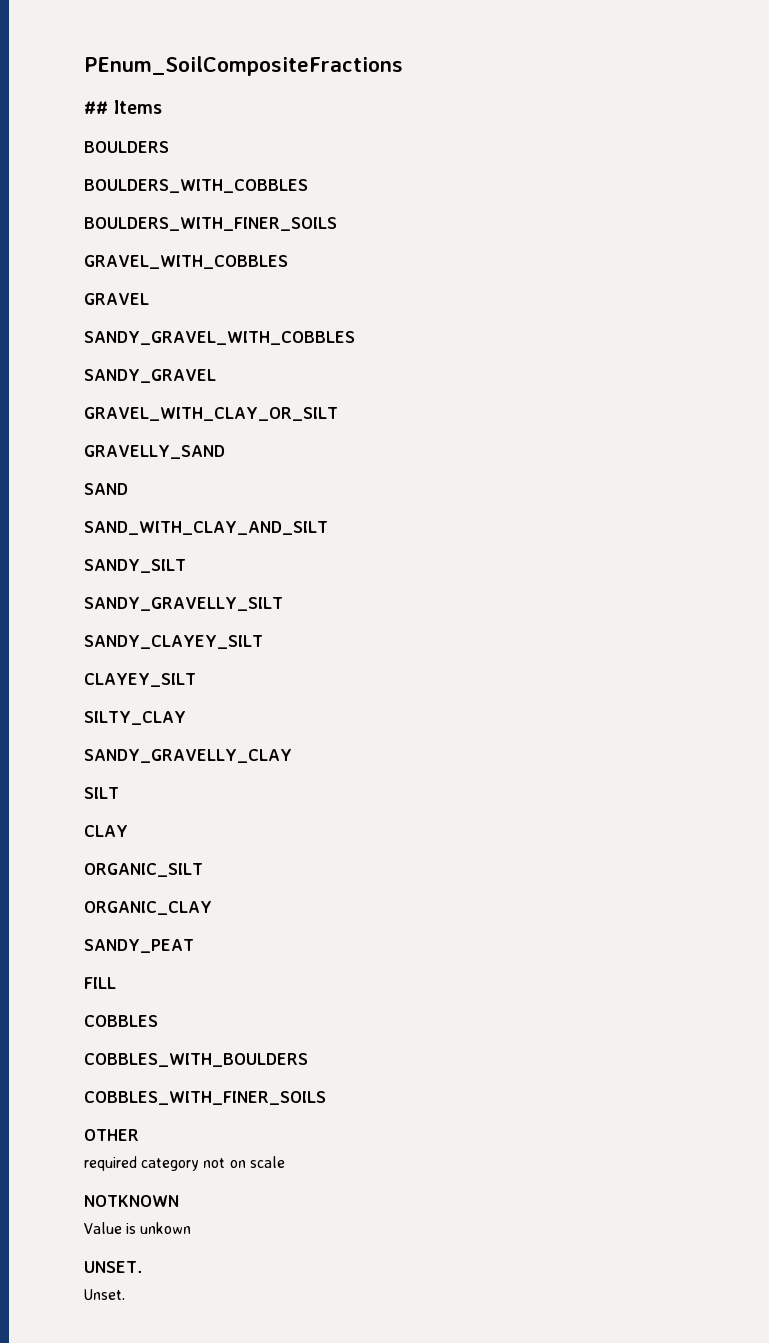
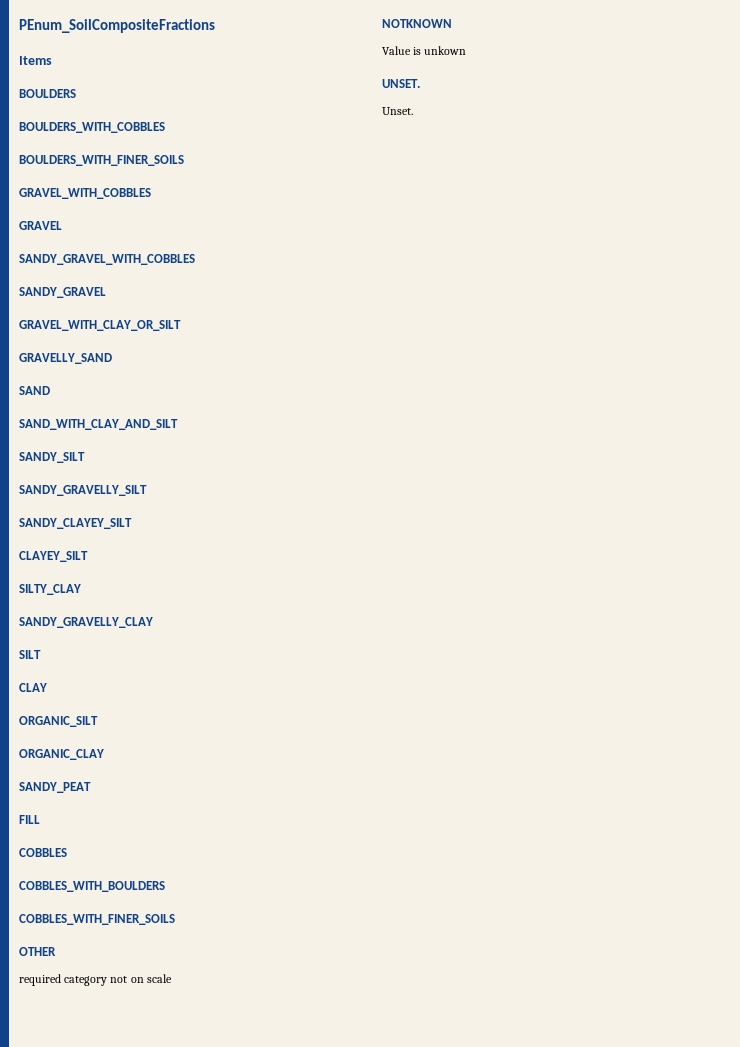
- ## Items
+ Items

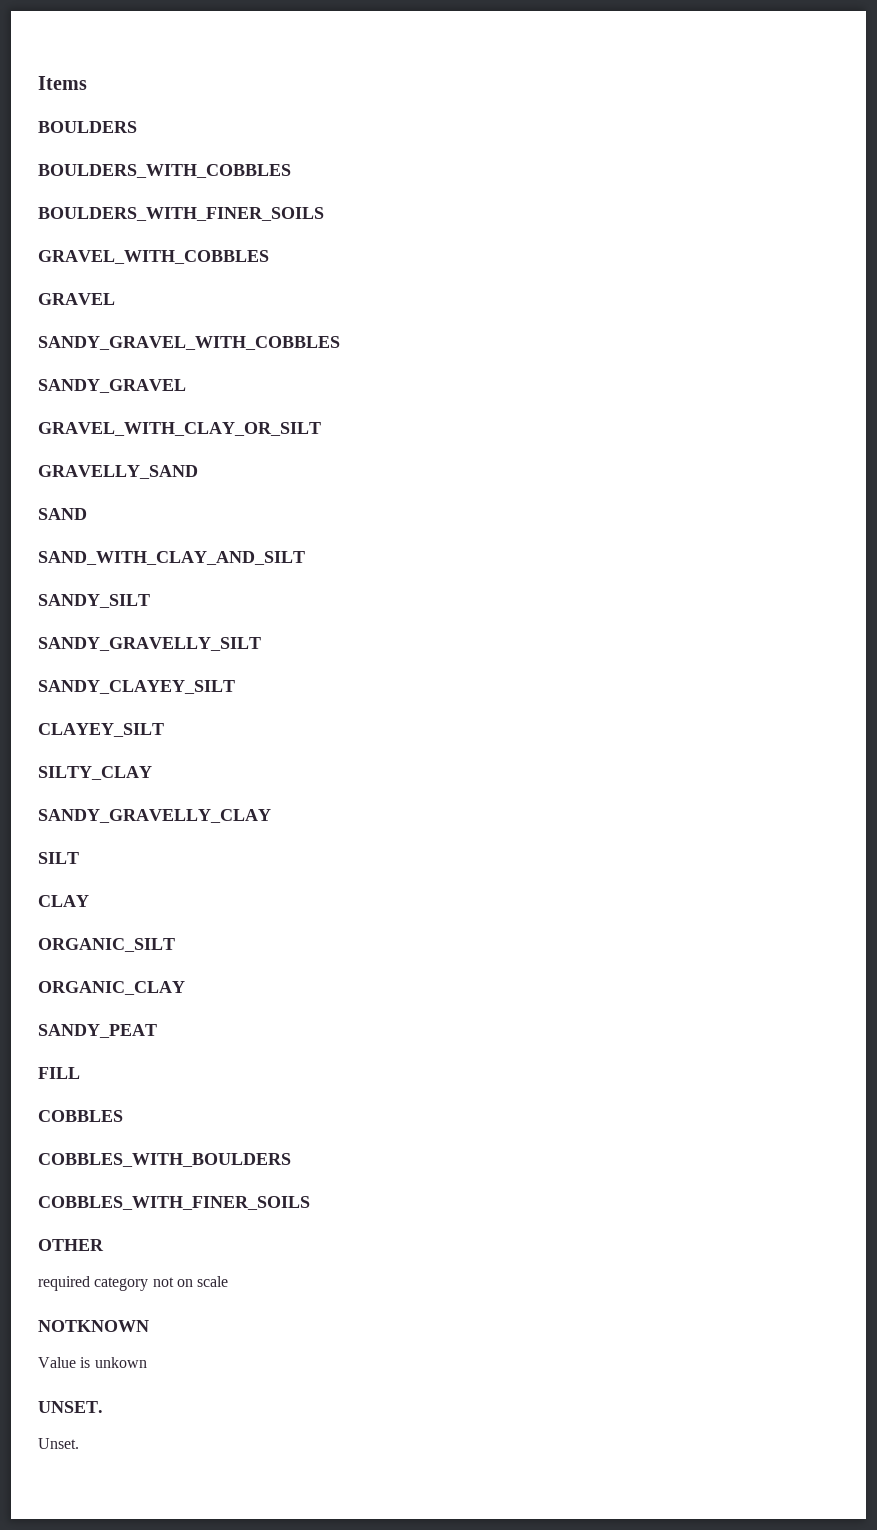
- PEnum_SoilCompositeFractions

